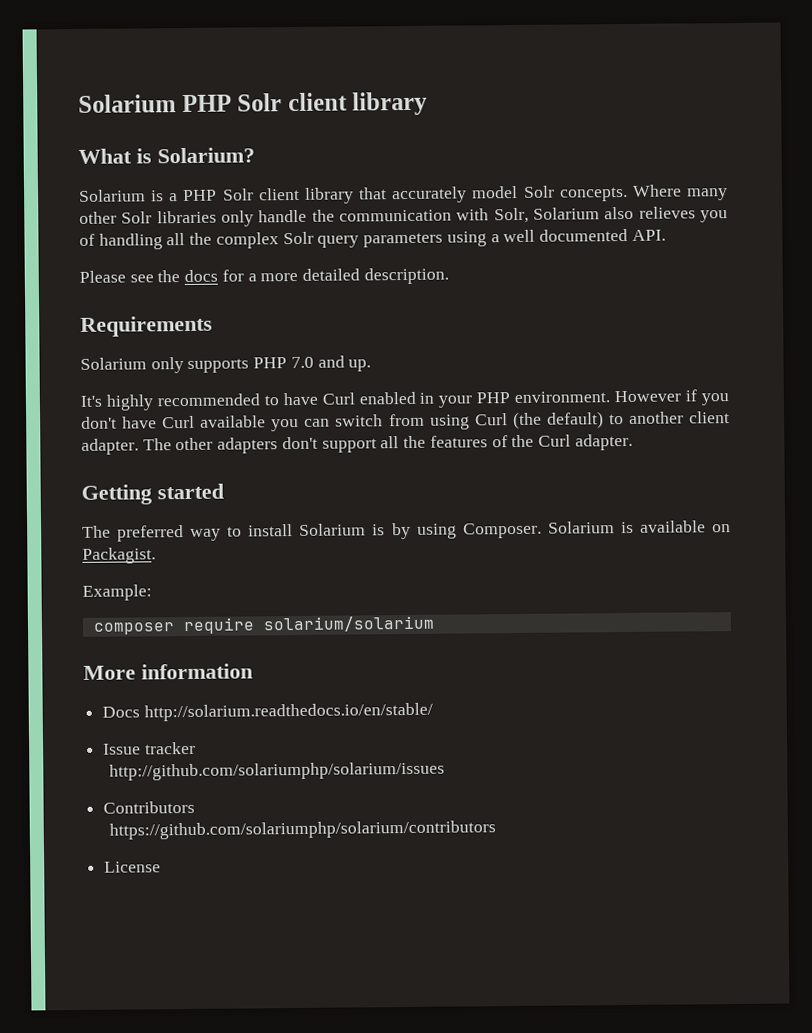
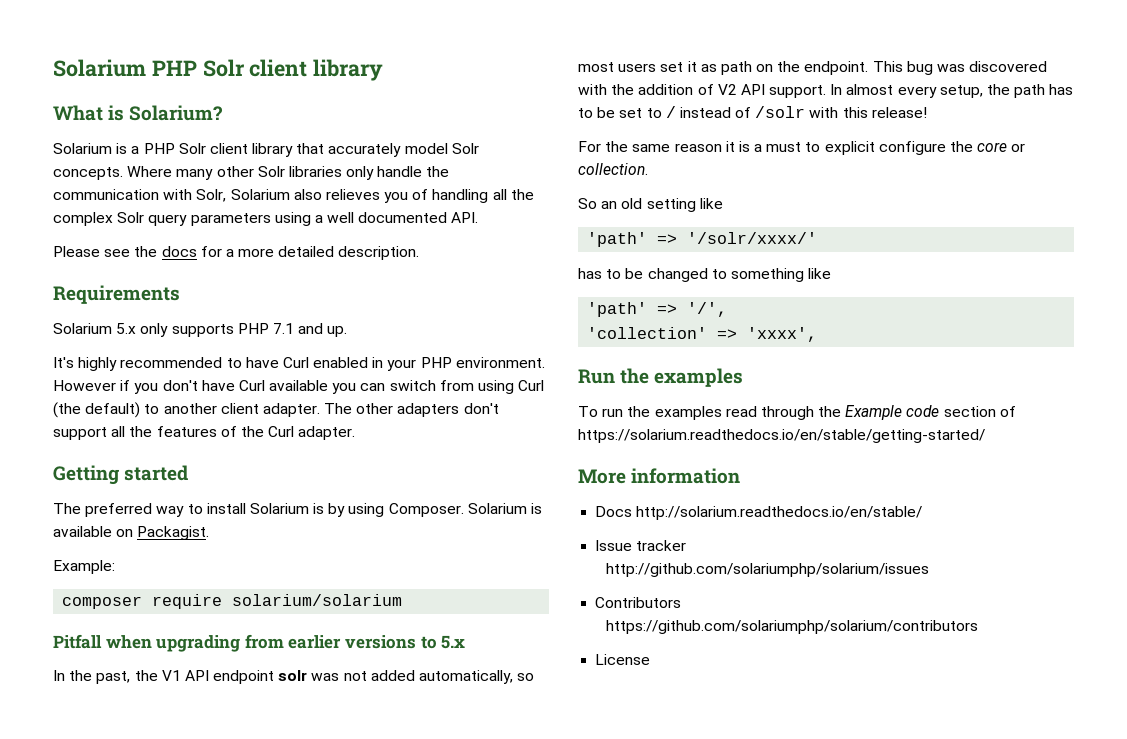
- Solarium only supports PHP 7.0 and up.
+ Solarium 5.x only supports PHP 7.1 and up.
+ Pitfall when upgrading from earlier versions to 5.x
+ In the past, the V1 API endpoint solr was not added automatically, so most users set it as path on the endpoint. This bug was discovered with the addition of V2 API support. In almost every setup, the path has to be set to / instead of /solr with this release!
+ For the same reason it is a must to explicit configure the core or collection.
+ So an old setting like
+ 'path' => '/solr/xxxx/'
+ has to be changed to something like
+ 'path' => '/',
+ 'collection' => 'xxxx',
+ Run the examples
+ To run the examples read through the Example code section of https://solarium.readthedocs.io/en/stable/getting-started/

